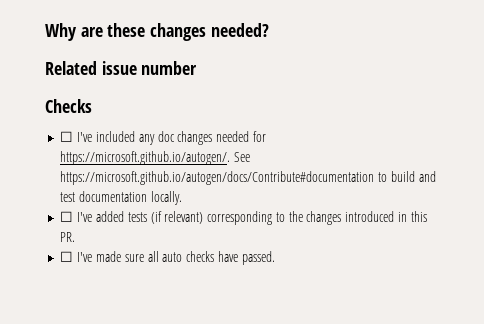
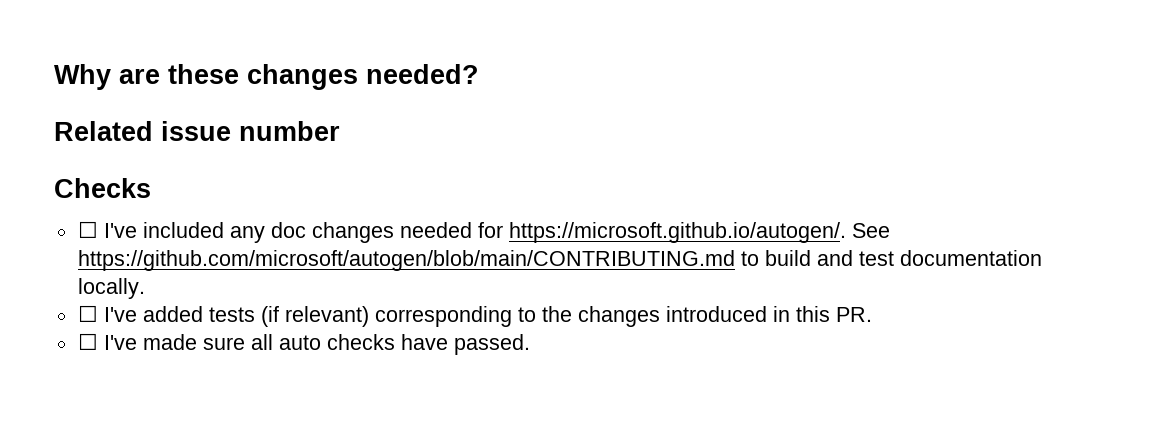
- ☐ I've included any doc changes needed for https://microsoft.github.io/autogen/. See https://microsoft.github.io/autogen/docs/Contribute#documentation to build and test documentation locally.
+ ☐ I've included any doc changes needed for https://microsoft.github.io/autogen/. See https://github.com/microsoft/autogen/blob/main/CONTRIBUTING.md to build and test documentation locally.

